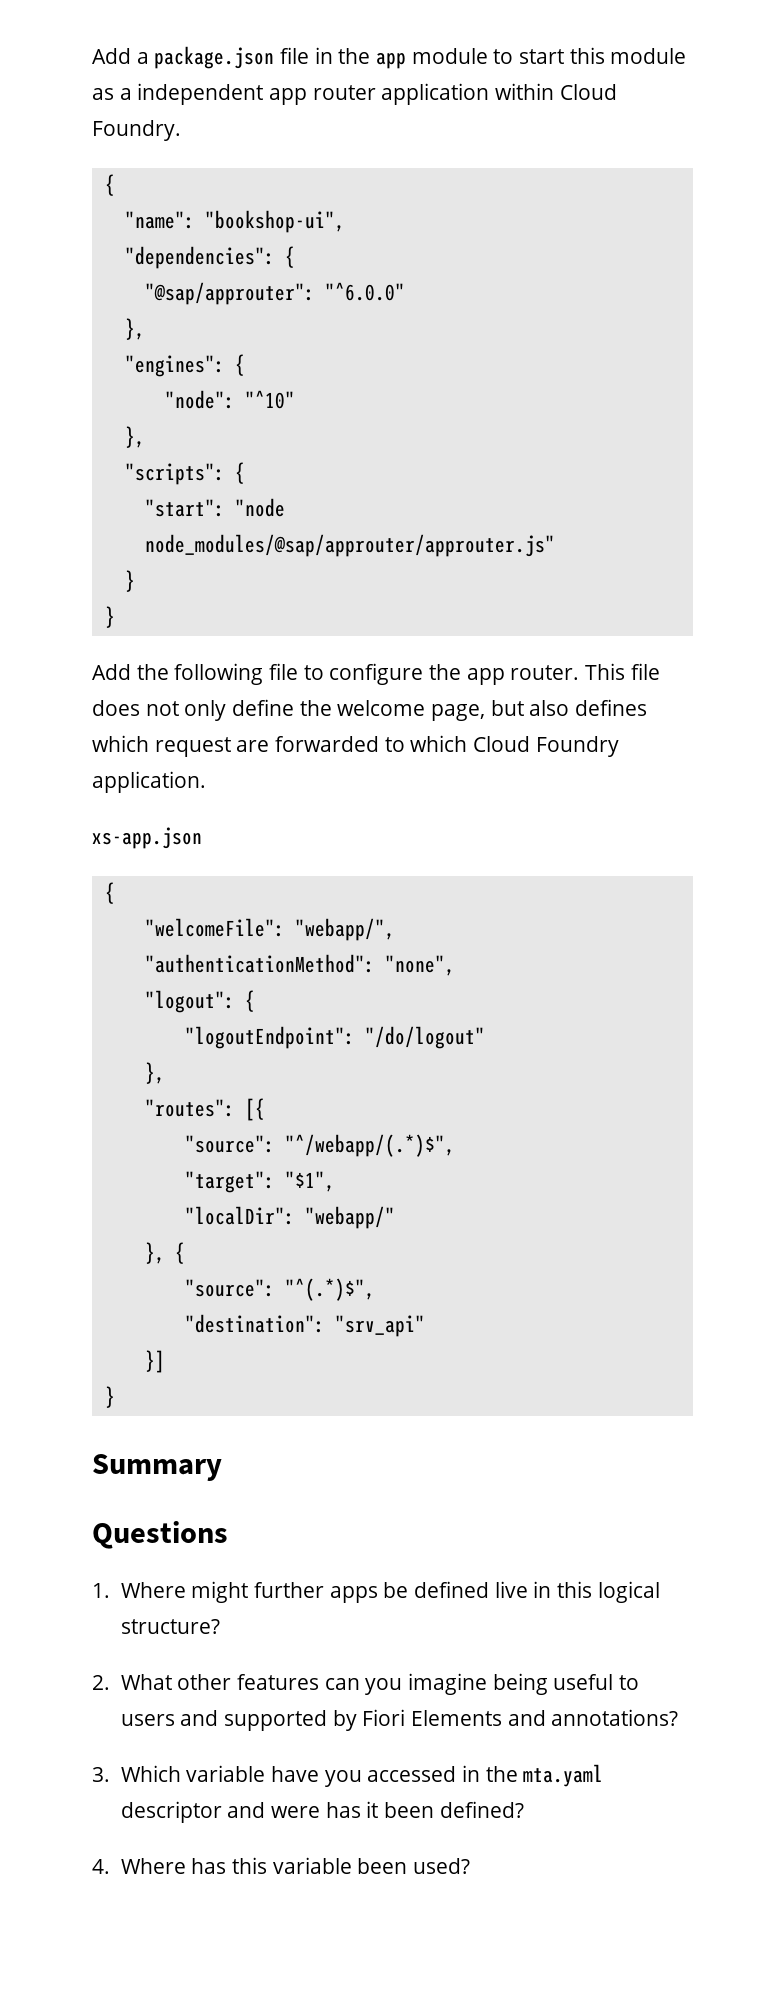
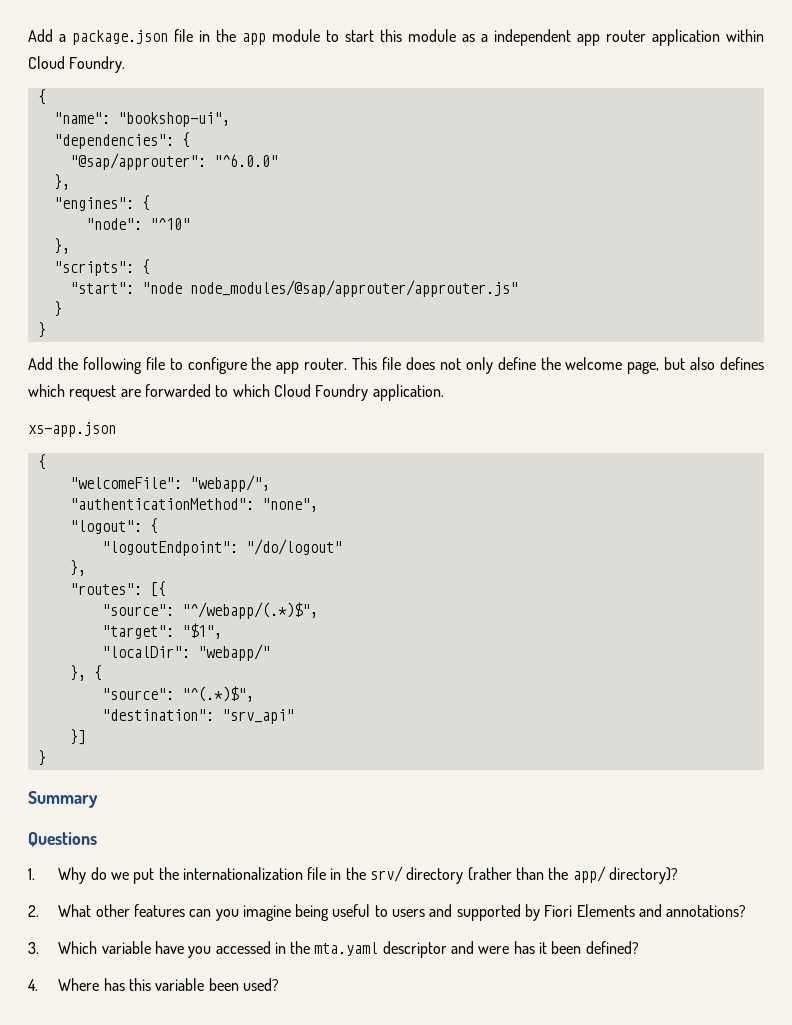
- 1. Where might further apps be defined live in this logical structure?
+ 1. Why do we put the internationalization file in the srv/ directory (rather than the app/ directory)?

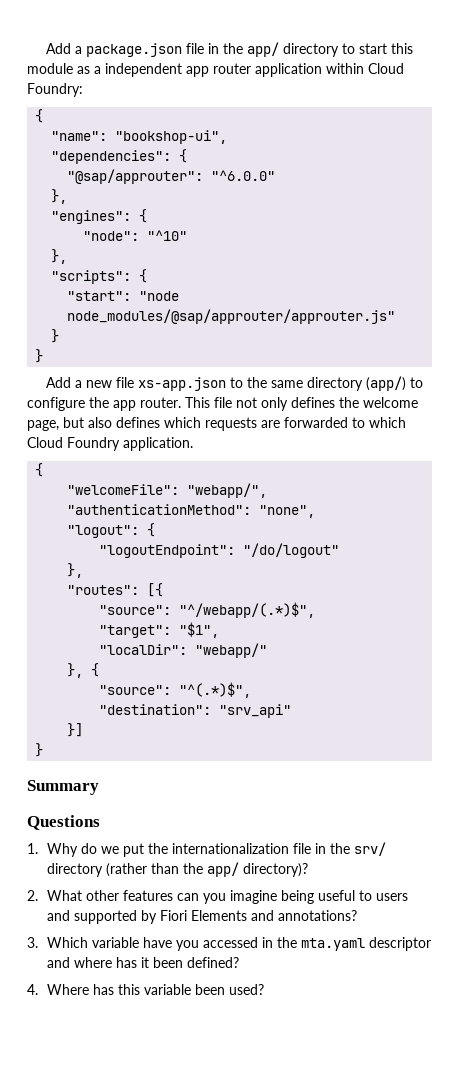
- Add a package.json file in the app module to start this module as a independent app router application within Cloud Foundry.
+ Add a package.json file in the app/ directory to start this module as a independent app router application within Cloud Foundry:
- Add the following file to configure the app router.
+ Add a new file xs-app.json to the same directory (app/) to configure the app router.
- This file does not only define the welcome page, but also defines which request are forwarded to which Cloud Foundry application.
+ This file not only defines the welcome page, but also defines which requests are forwarded to which Cloud Foundry application.
- xs-app.json
- 3. Which variable have you accessed in the mta.yaml descriptor and were has it been defined?
+ 3. Which variable have you accessed in the mta.yaml descriptor and where has it been defined?

